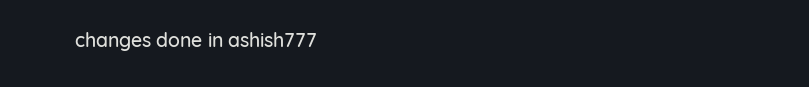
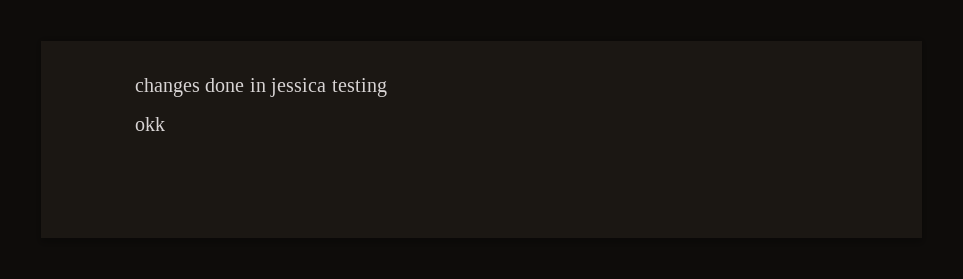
- changes done in ashish777
+ changes done in jessica testing
+ okk

